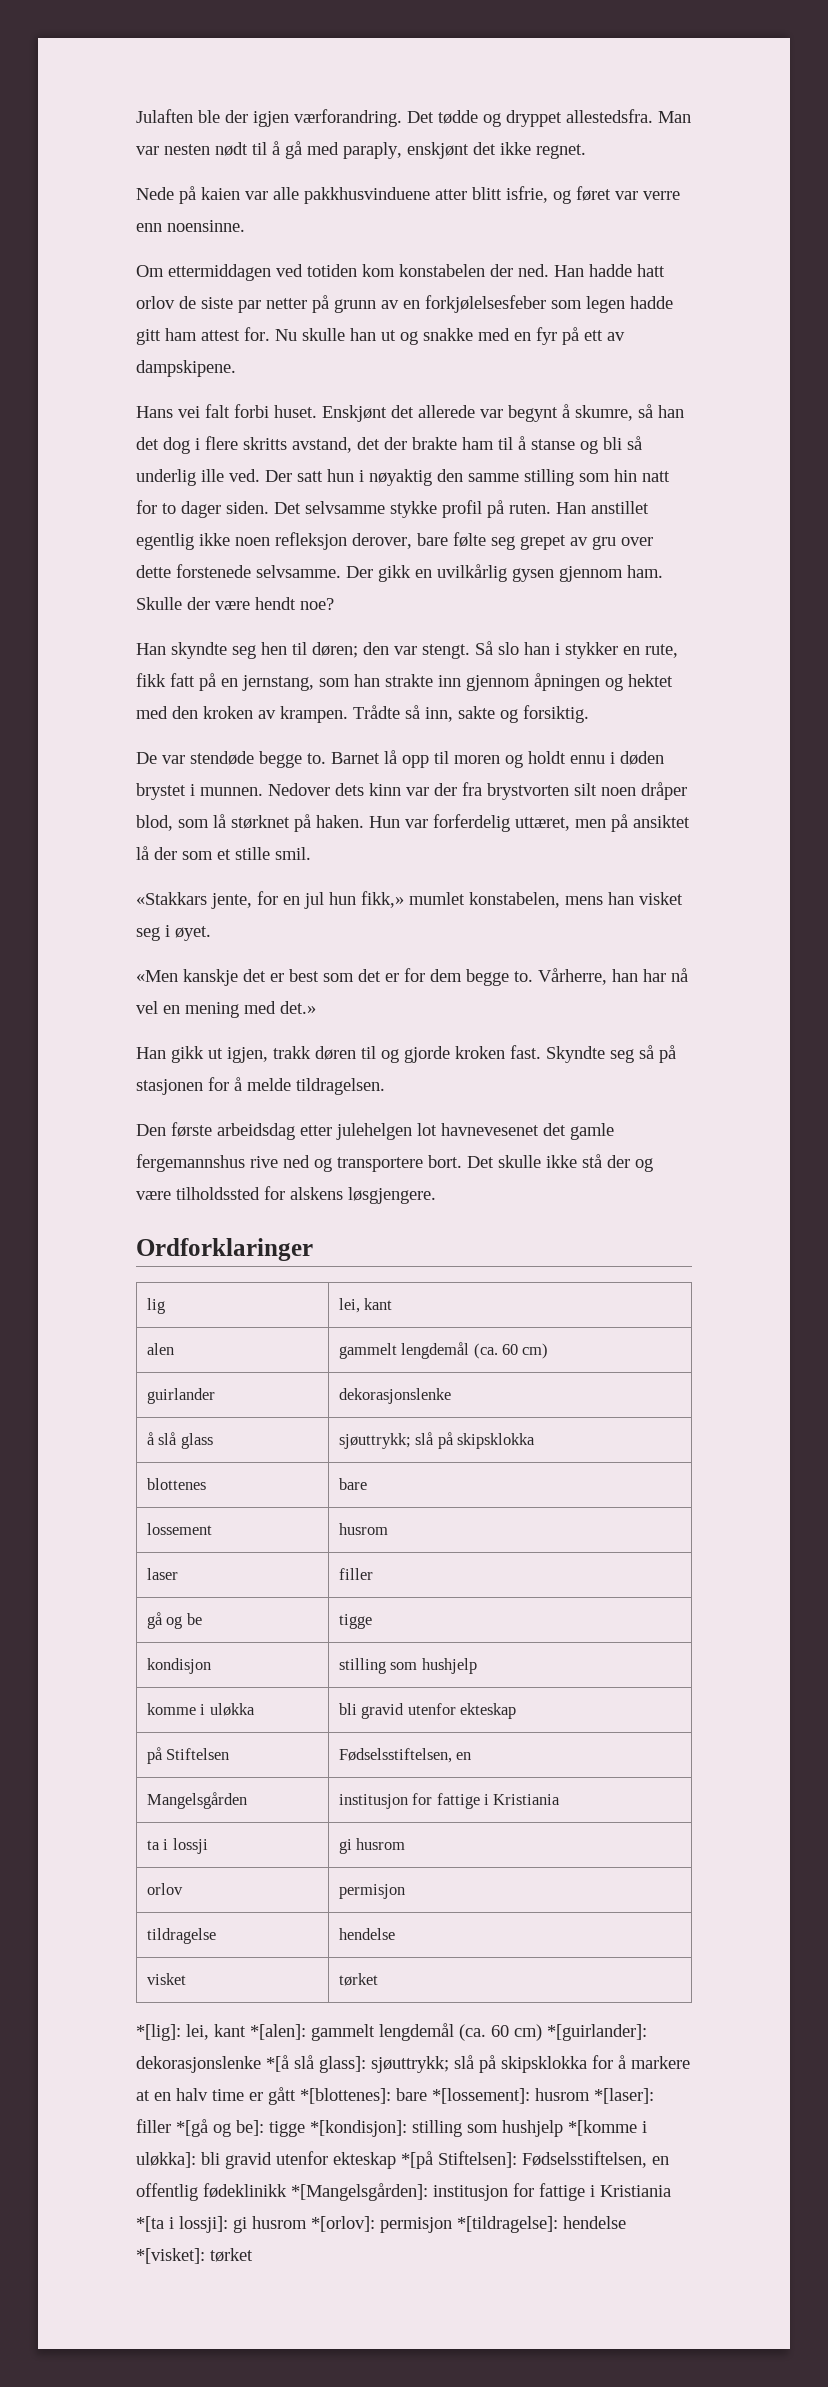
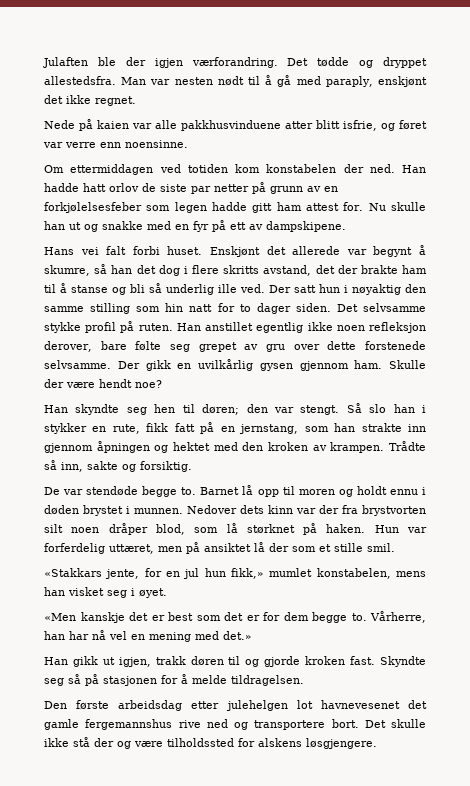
- Ordforklaringer
- lig | lei, kant
- alen | gammelt lengdemål (ca. 60 cm)
- guirlander | dekorasjonslenke
- å slå glass | sjøuttrykk; slå på skipsklokka
- blottenes | bare
- lossement | husrom
- laser | filler
- gå og be | tigge
- kondisjon | stilling som hushjelp
- komme i uløkka | bli gravid utenfor ekteskap
- på Stiftelsen | Fødselsstiftelsen, en
- Mangelsgården | institusjon for fattige i Kristiania
- ta i lossji | gi husrom
- orlov | permisjon
- tildragelse | hendelse
- visket | tørket
- *[lig]: lei, kant *[alen]: gammelt lengdemål (ca. 60 cm) *[guirlander]: dekorasjonslenke *[å slå glass]: sjøuttrykk; slå på skipsklokka for å markere at en halv time er gått *[blottenes]: bare *[lossement]: husrom *[laser]: filler *[gå og be]: tigge *[kondisjon]: stilling som hushjelp *[komme i uløkka]: bli gravid utenfor ekteskap *[på Stiftelsen]: Fødselsstiftelsen, en offentlig fødeklinikk *[Mangelsgården]: institusjon for fattige i Kristiania *[ta i lossji]: gi husrom *[orlov]: permisjon *[tildragelse]: hendelse *[visket]: tørket

